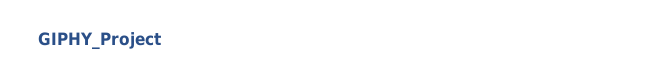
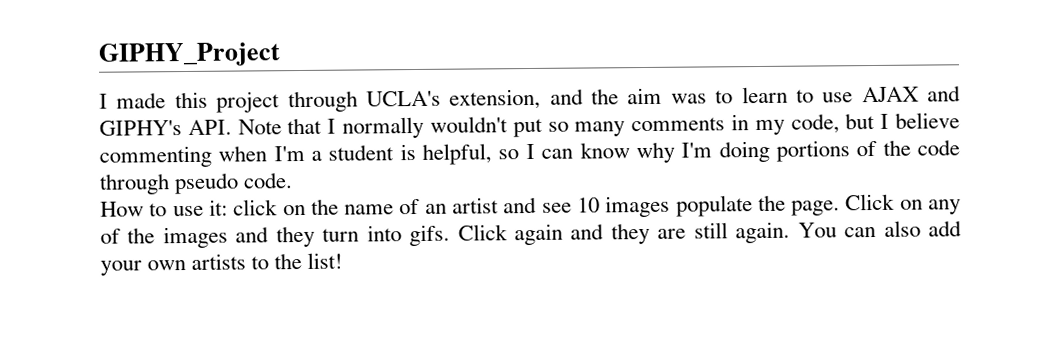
+ I made this project through UCLA's extension, and the aim was to learn to use AJAX and GIPHY's API. Note that I normally wouldn't put so many comments in my code, but I believe commenting when I'm a student is helpful, so I can know why I'm doing portions of the code through pseudo code.
+ How to use it: click on the name of an artist and see 10 images populate the page. Click on any of the images and they turn into gifs. Click again and they are still again. You can also add your own artists to the list!

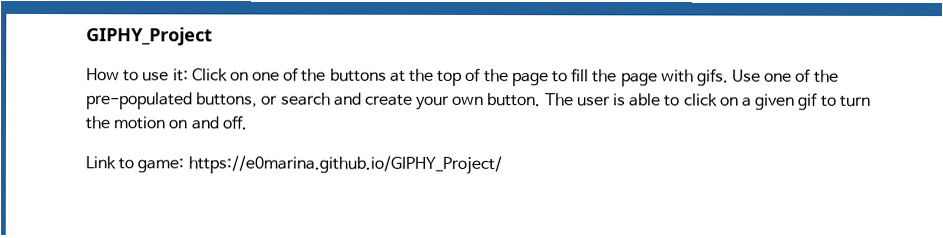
- I made this project through UCLA's extension, and the aim was to learn to use AJAX and GIPHY's API. Note that I normally wouldn't put so many comments in my code, but I believe commenting when I'm a student is helpful, so I can know why I'm doing portions of the code through pseudo code.
- How to use it: click on the name of an artist and see 10 images populate the page. Click on any of the images and they turn into gifs. Click again and they are still again. You can also add your own artists to the list!
+ How to use it: Click on one of the buttons at the top of the page to fill the page with gifs. Use one of the pre-populated buttons, or search and create your own button. The user is able to click on a given gif to turn the motion on and off.
+ Link to game: https://e0marina.github.io/GIPHY_Project/

